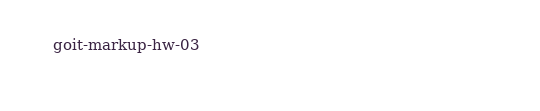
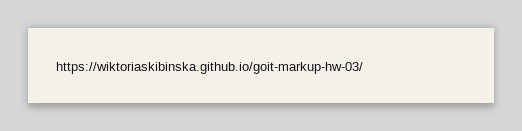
- goit-markup-hw-03
+ https://wiktoriaskibinska.github.io/goit-markup-hw-03/

